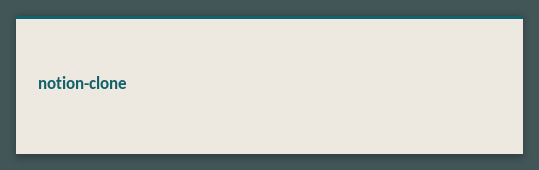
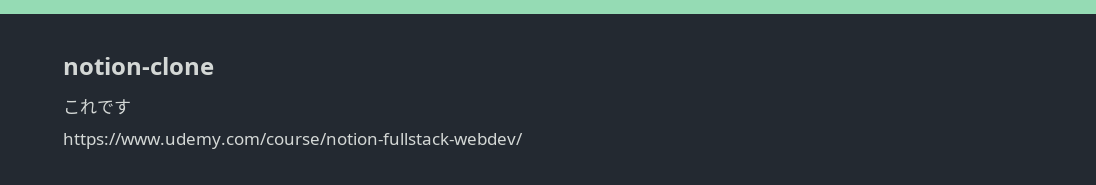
+ これです
+ https://www.udemy.com/course/notion-fullstack-webdev/

